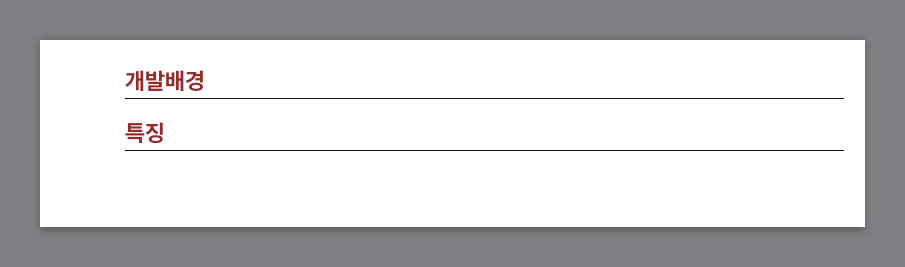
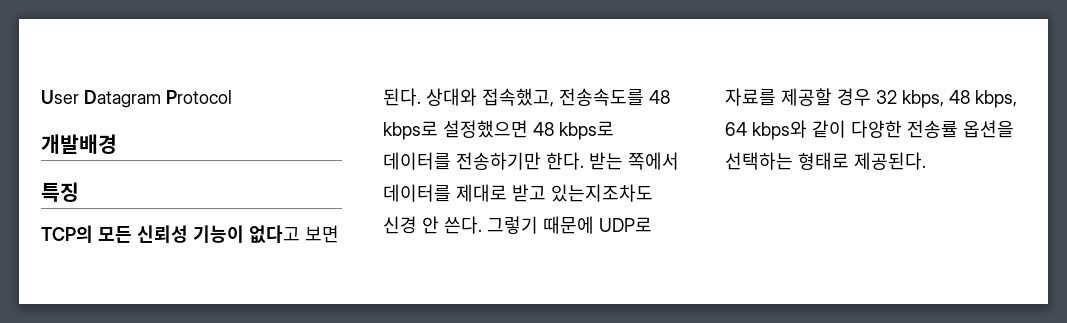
+ User Datagram Protocol
+ TCP의 모든 신뢰성 기능이 없다고 보면 된다. 상대와 접속했고, 전송속도를 48 kbps로 설정했으면 48 kbps로 데이터를 전송하기만 한다. 받는 쪽에서 데이터를 제대로 받고 있는지조차도 신경 안 쓴다. 그렇기 때문에 UDP로 자료를 제공할 경우 32 kbps, 48 kbps, 64 kbps와 같이 다양한 전송률 옵션을 선택하는 형태로 제공된다.

